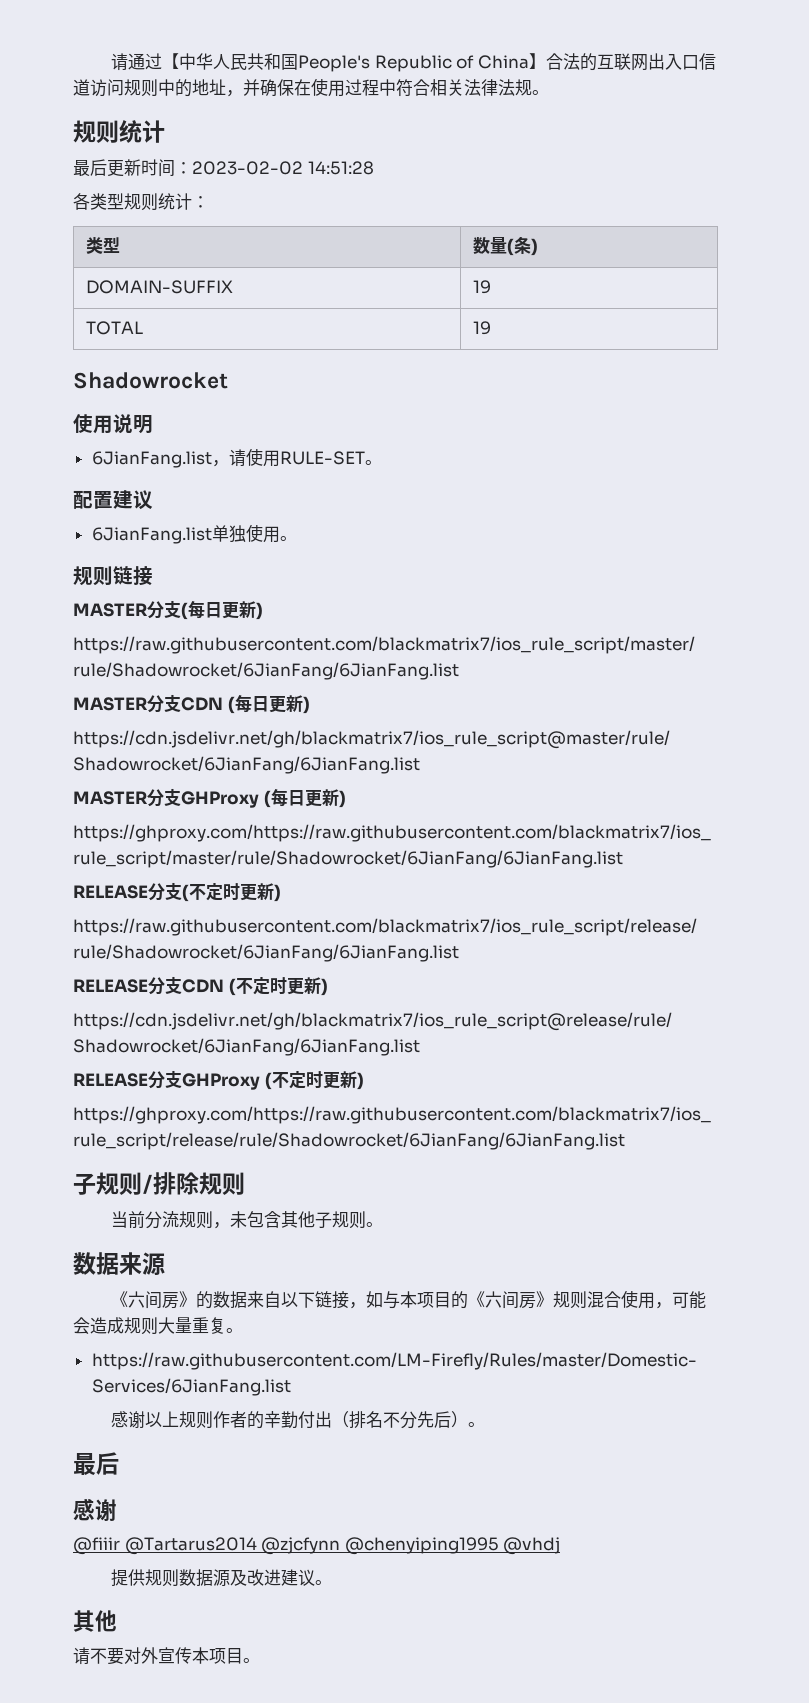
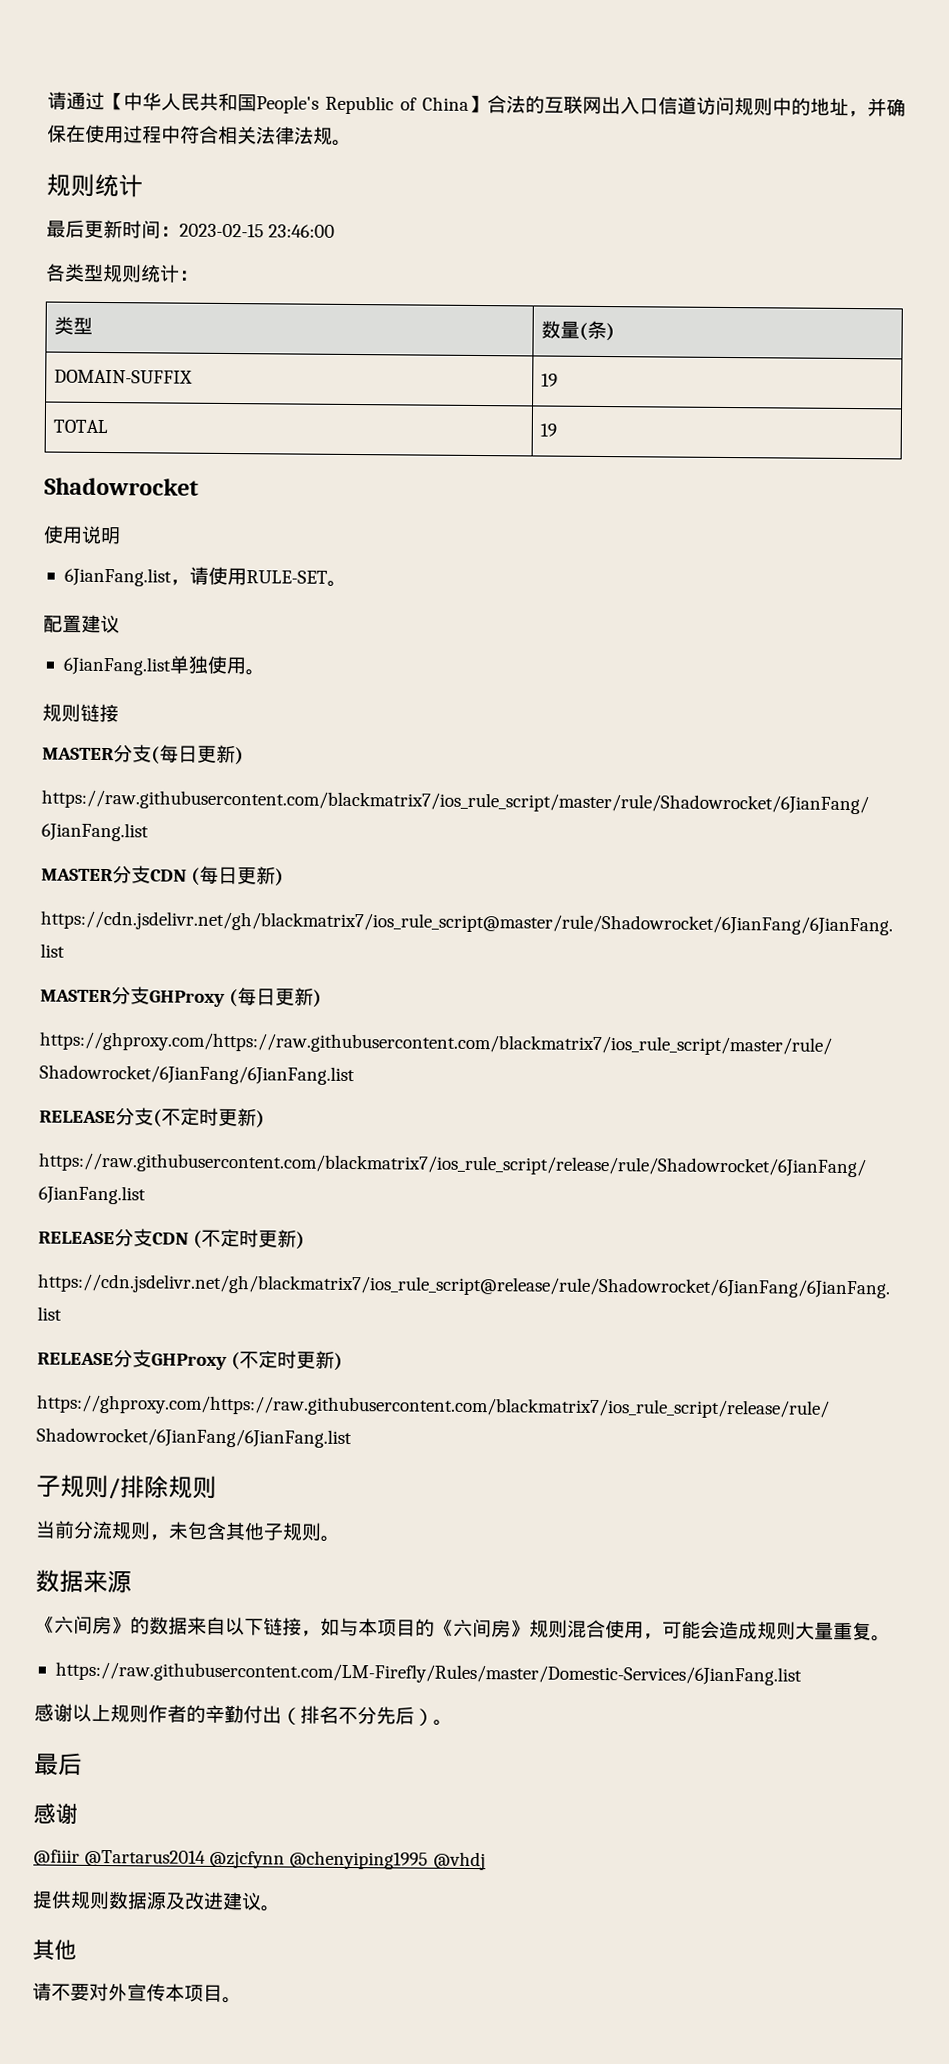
- 最后更新时间：2023-02-02 14:51:28
+ 最后更新时间：2023-02-15 23:46:00

